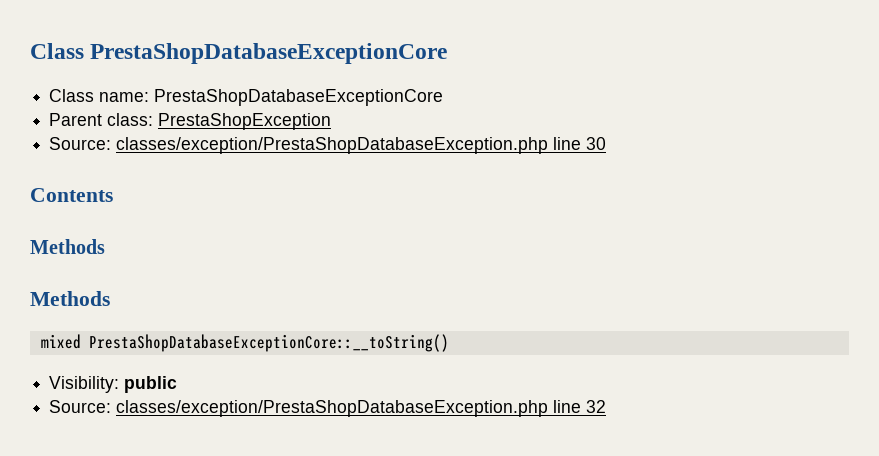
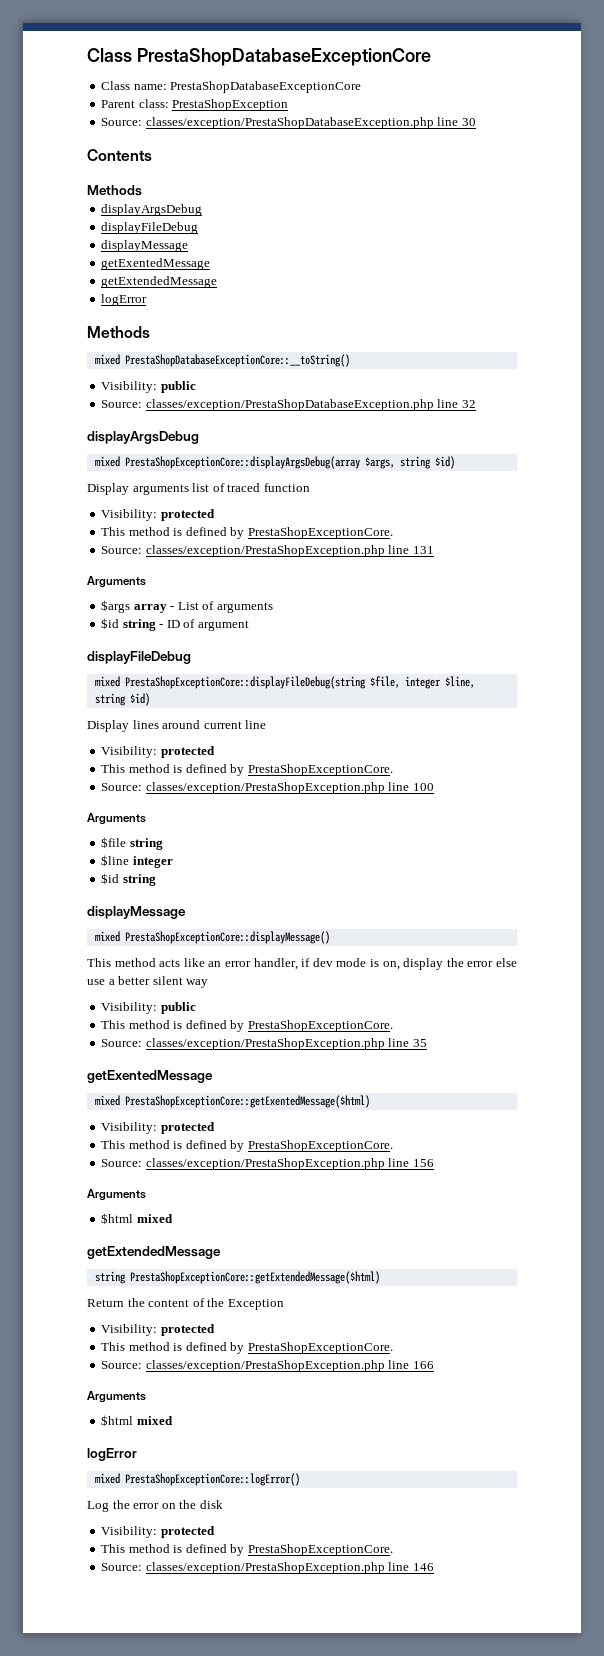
  Contents
  Methods
+ displayArgsDebug
+ displayFileDebug
+ displayMessage
+ getExentedMessage
+ getExtendedMessage
+ logError
  Source: classes/exception/PrestaShopDatabaseException.php line 32
+ displayArgsDebug
+ mixed PrestaShopExceptionCore::displayArgsDebug(array $args, string $id)
+ Display arguments list of traced function
+ Visibility: protected
+ This method is defined by PrestaShopExceptionCore.
+ Source: classes/exception/PrestaShopException.php line 131
+ Arguments
+ $args array - List of arguments
+ $id string - ID of argument
+ displayFileDebug
+ mixed PrestaShopExceptionCore::displayFileDebug(string $file, integer $line, string $id)
+ Display lines around current line
+ Visibility: protected
+ This method is defined by PrestaShopExceptionCore.
+ Source: classes/exception/PrestaShopException.php line 100
+ Arguments
+ $file string
+ $line integer
+ $id string
+ displayMessage
+ mixed PrestaShopExceptionCore::displayMessage()
+ This method acts like an error handler, if dev mode is on, display the error else use a better silent way
+ Visibility: public
+ This method is defined by PrestaShopExceptionCore.
+ Source: classes/exception/PrestaShopException.php line 35
+ getExentedMessage
+ mixed PrestaShopExceptionCore::getExentedMessage($html)
+ Visibility: protected
+ This method is defined by PrestaShopExceptionCore.
+ Source: classes/exception/PrestaShopException.php line 156
+ Arguments
+ $html mixed
+ getExtendedMessage
+ string PrestaShopExceptionCore::getExtendedMessage($html)
+ Return the content of the Exception
+ Visibility: protected
+ This method is defined by PrestaShopExceptionCore.
+ Source: classes/exception/PrestaShopException.php line 166
+ Arguments
+ $html mixed
+ logError
+ mixed PrestaShopExceptionCore::logError()
+ Log the error on the disk
+ Visibility: protected
+ This method is defined by PrestaShopExceptionCore.
+ Source: classes/exception/PrestaShopException.php line 146

